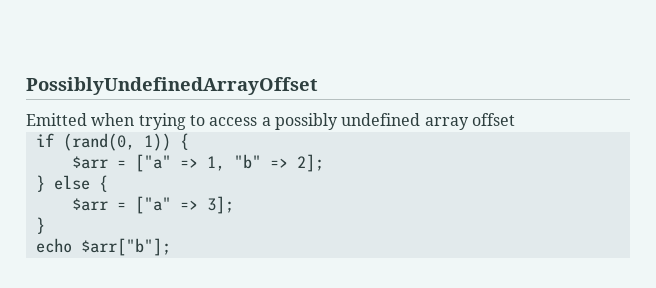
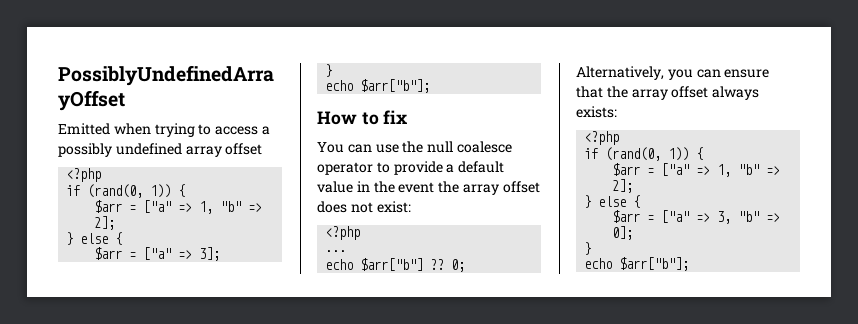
  Emitted when trying to access a possibly undefined array offset
+ <?php
+ How to fix
+ You can use the null coalesce operator to provide a default value in the event the array offset does not exist:
+ <?php
+ ...
+ echo $arr["b"] ?? 0;
+ Alternatively, you can ensure that the array offset always exists:
+ <?php
+ if (rand(0, 1)) {
+ $arr = ["a" => 1, "b" => 2];
+ } else {
+ $arr = ["a" => 3, "b" => 0];
+ }
+ echo $arr["b"];

